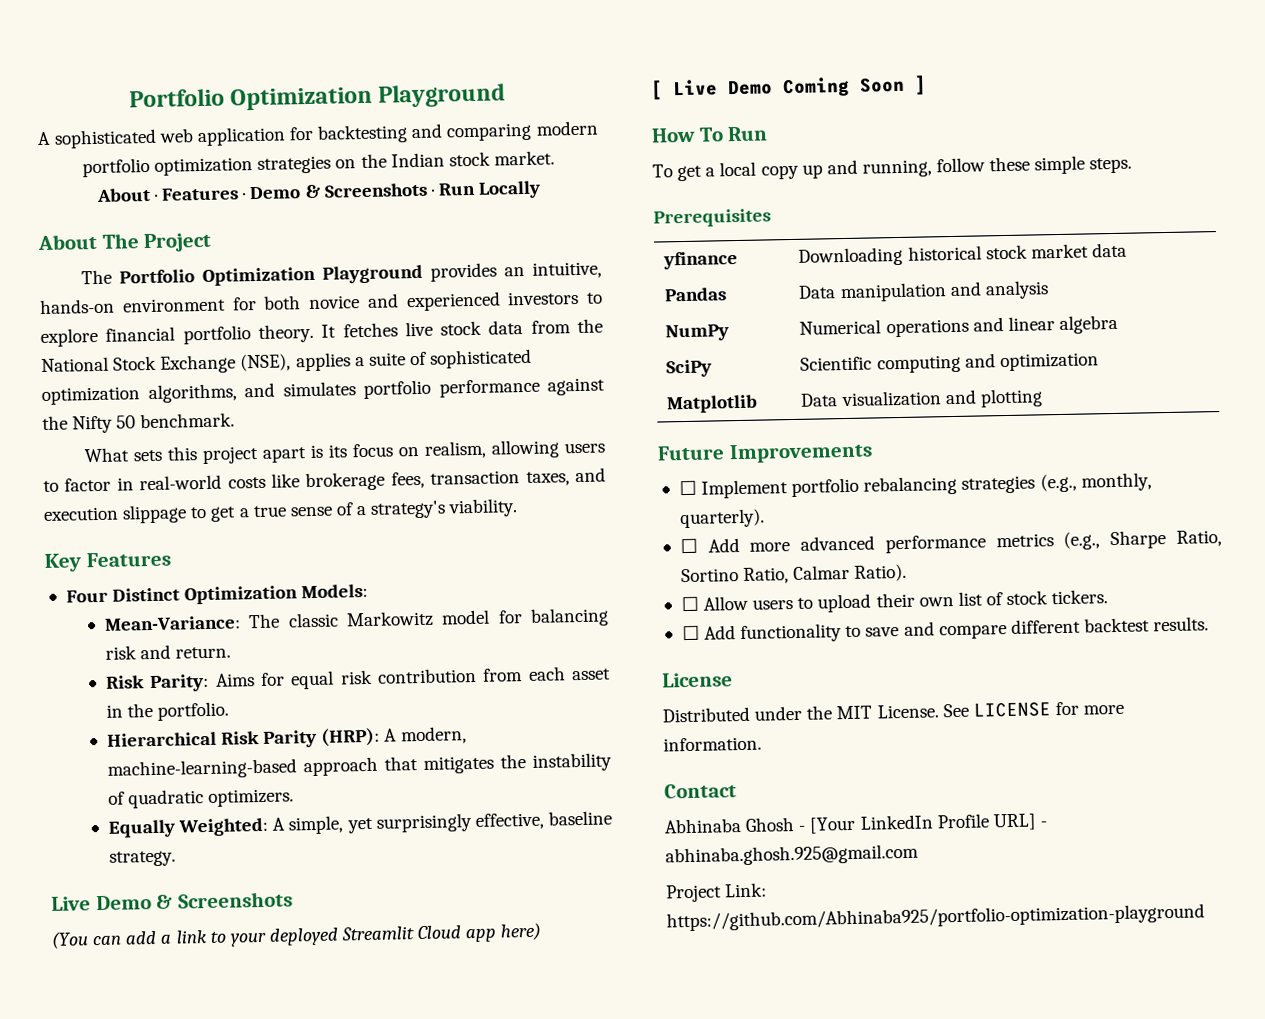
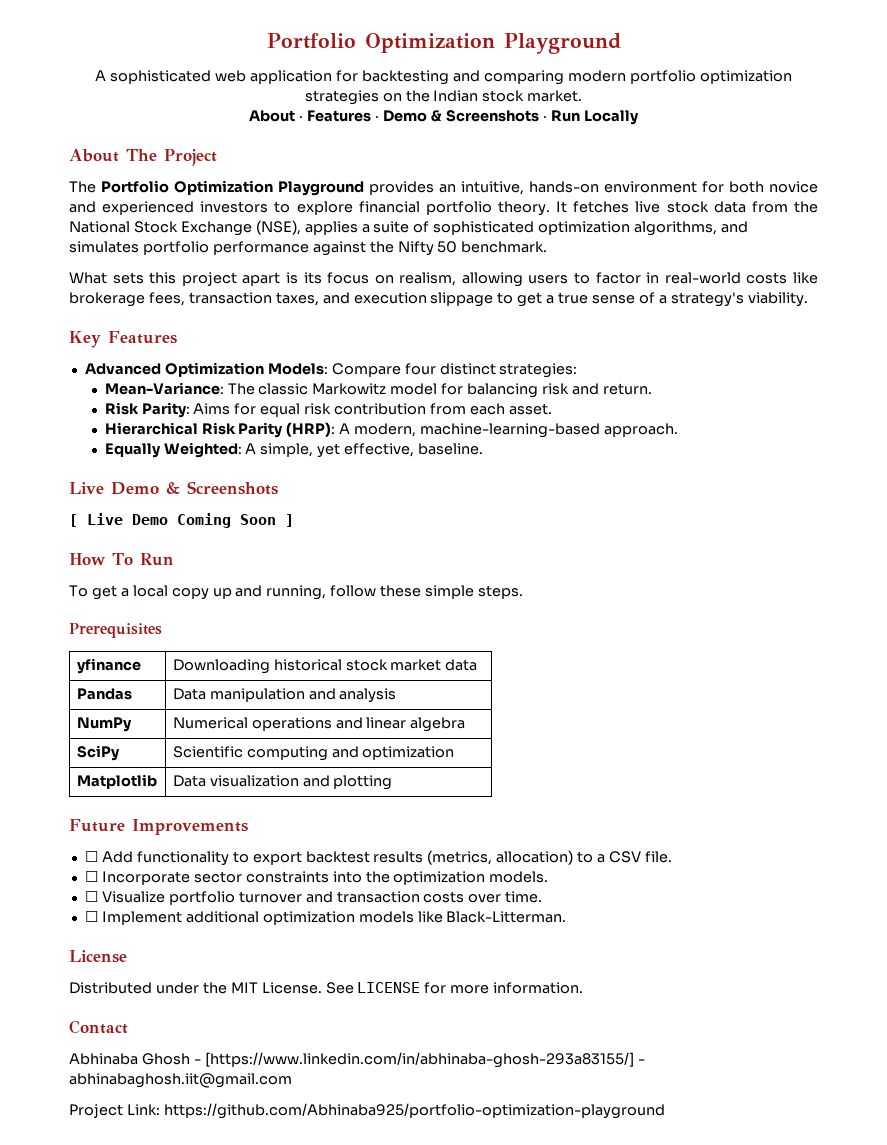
- Four Distinct Optimization Models:
+ Advanced Optimization Models: Compare four distinct strategies:
- Risk Parity: Aims for equal risk contribution from each asset in the portfolio.
+ Risk Parity: Aims for equal risk contribution from each asset.
- Hierarchical Risk Parity (HRP): A modern, machine-learning-based approach that mitigates the instability of quadratic optimizers.
+ Hierarchical Risk Parity (HRP): A modern, machine-learning-based approach.
- Equally Weighted: A simple, yet surprisingly effective, baseline strategy.
+ Equally Weighted: A simple, yet effective, baseline.
- (You can add a link to your deployed Streamlit Cloud app here)
- ☐ Implement portfolio rebalancing strategies (e.g., monthly, quarterly).
- ☐ Add more advanced performance metrics (e.g., Sharpe Ratio, Sortino Ratio, Calmar Ratio).
- ☐ Allow users to upload their own list of stock tickers.
- ☐ Add functionality to save and compare different backtest results.
+ ☐ Add functionality to export backtest results (metrics, allocation) to a CSV file.
+ ☐ Incorporate sector constraints into the optimization models.
+ ☐ Visualize portfolio turnover and transaction costs over time.
+ ☐ Implement additional optimization models like Black-Litterman.
- Abhinaba Ghosh - [Your LinkedIn Profile URL] - abhinaba.ghosh.925@gmail.com
+ Abhinaba Ghosh - [https://www.linkedin.com/in/abhinaba-ghosh-293a83155/] - abhinabaghosh.iit@gmail.com

